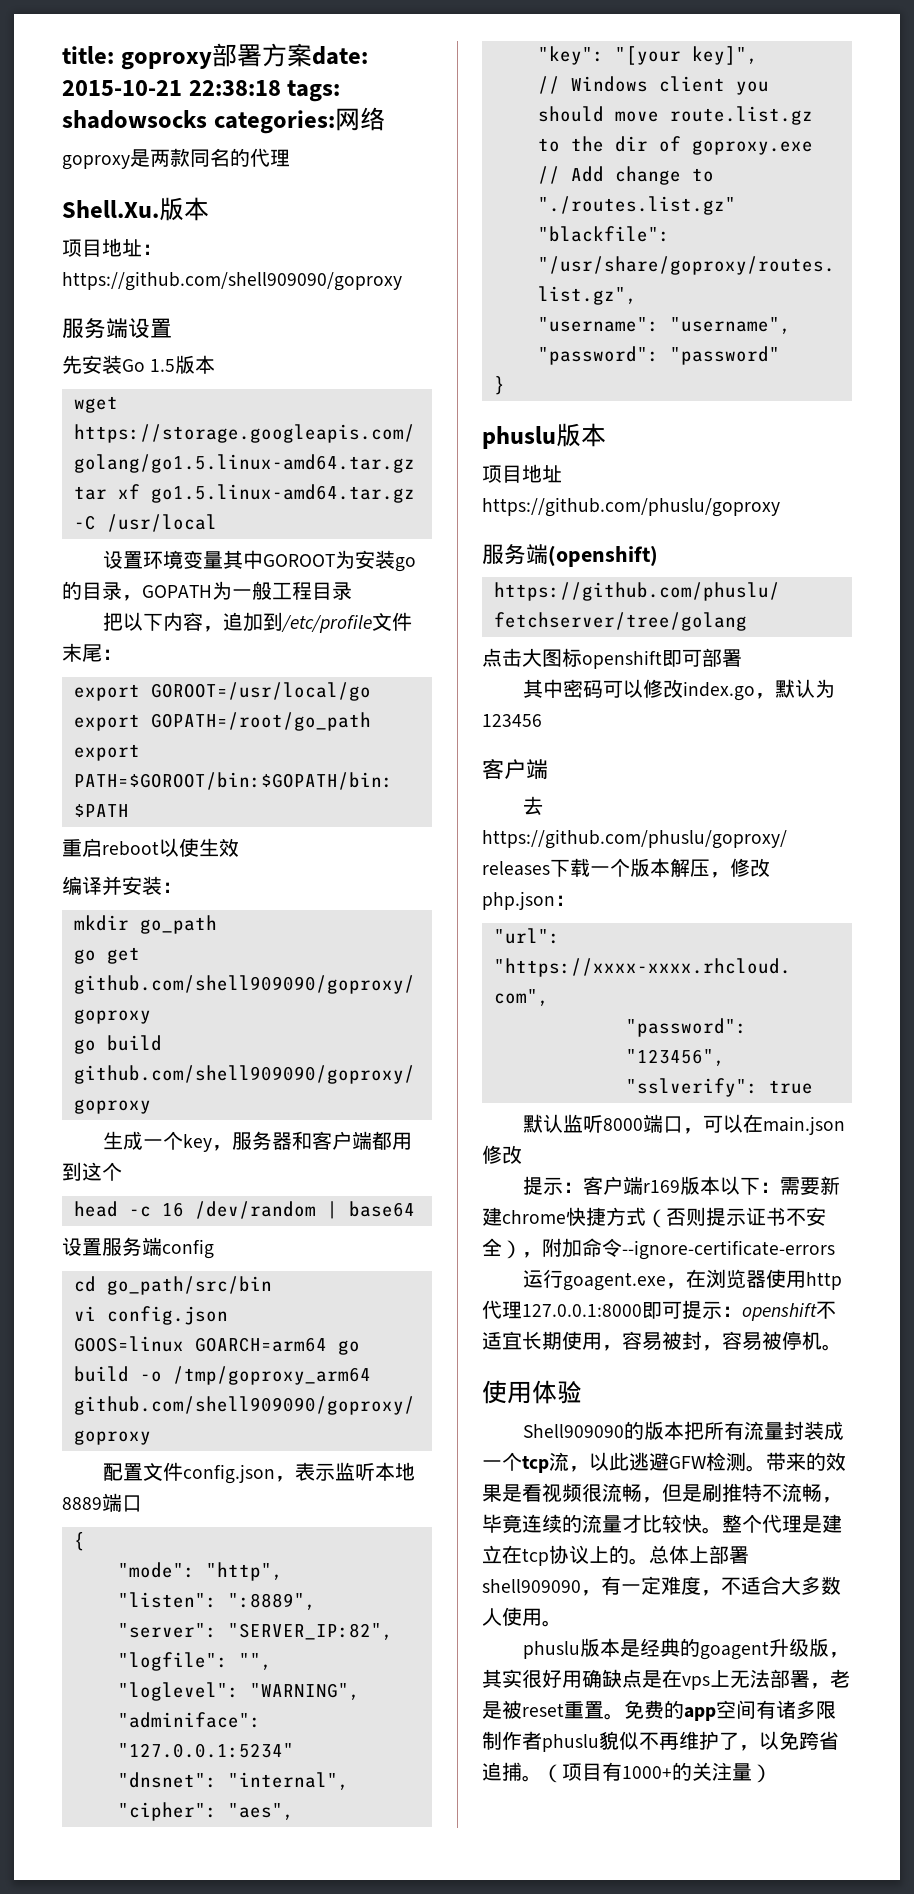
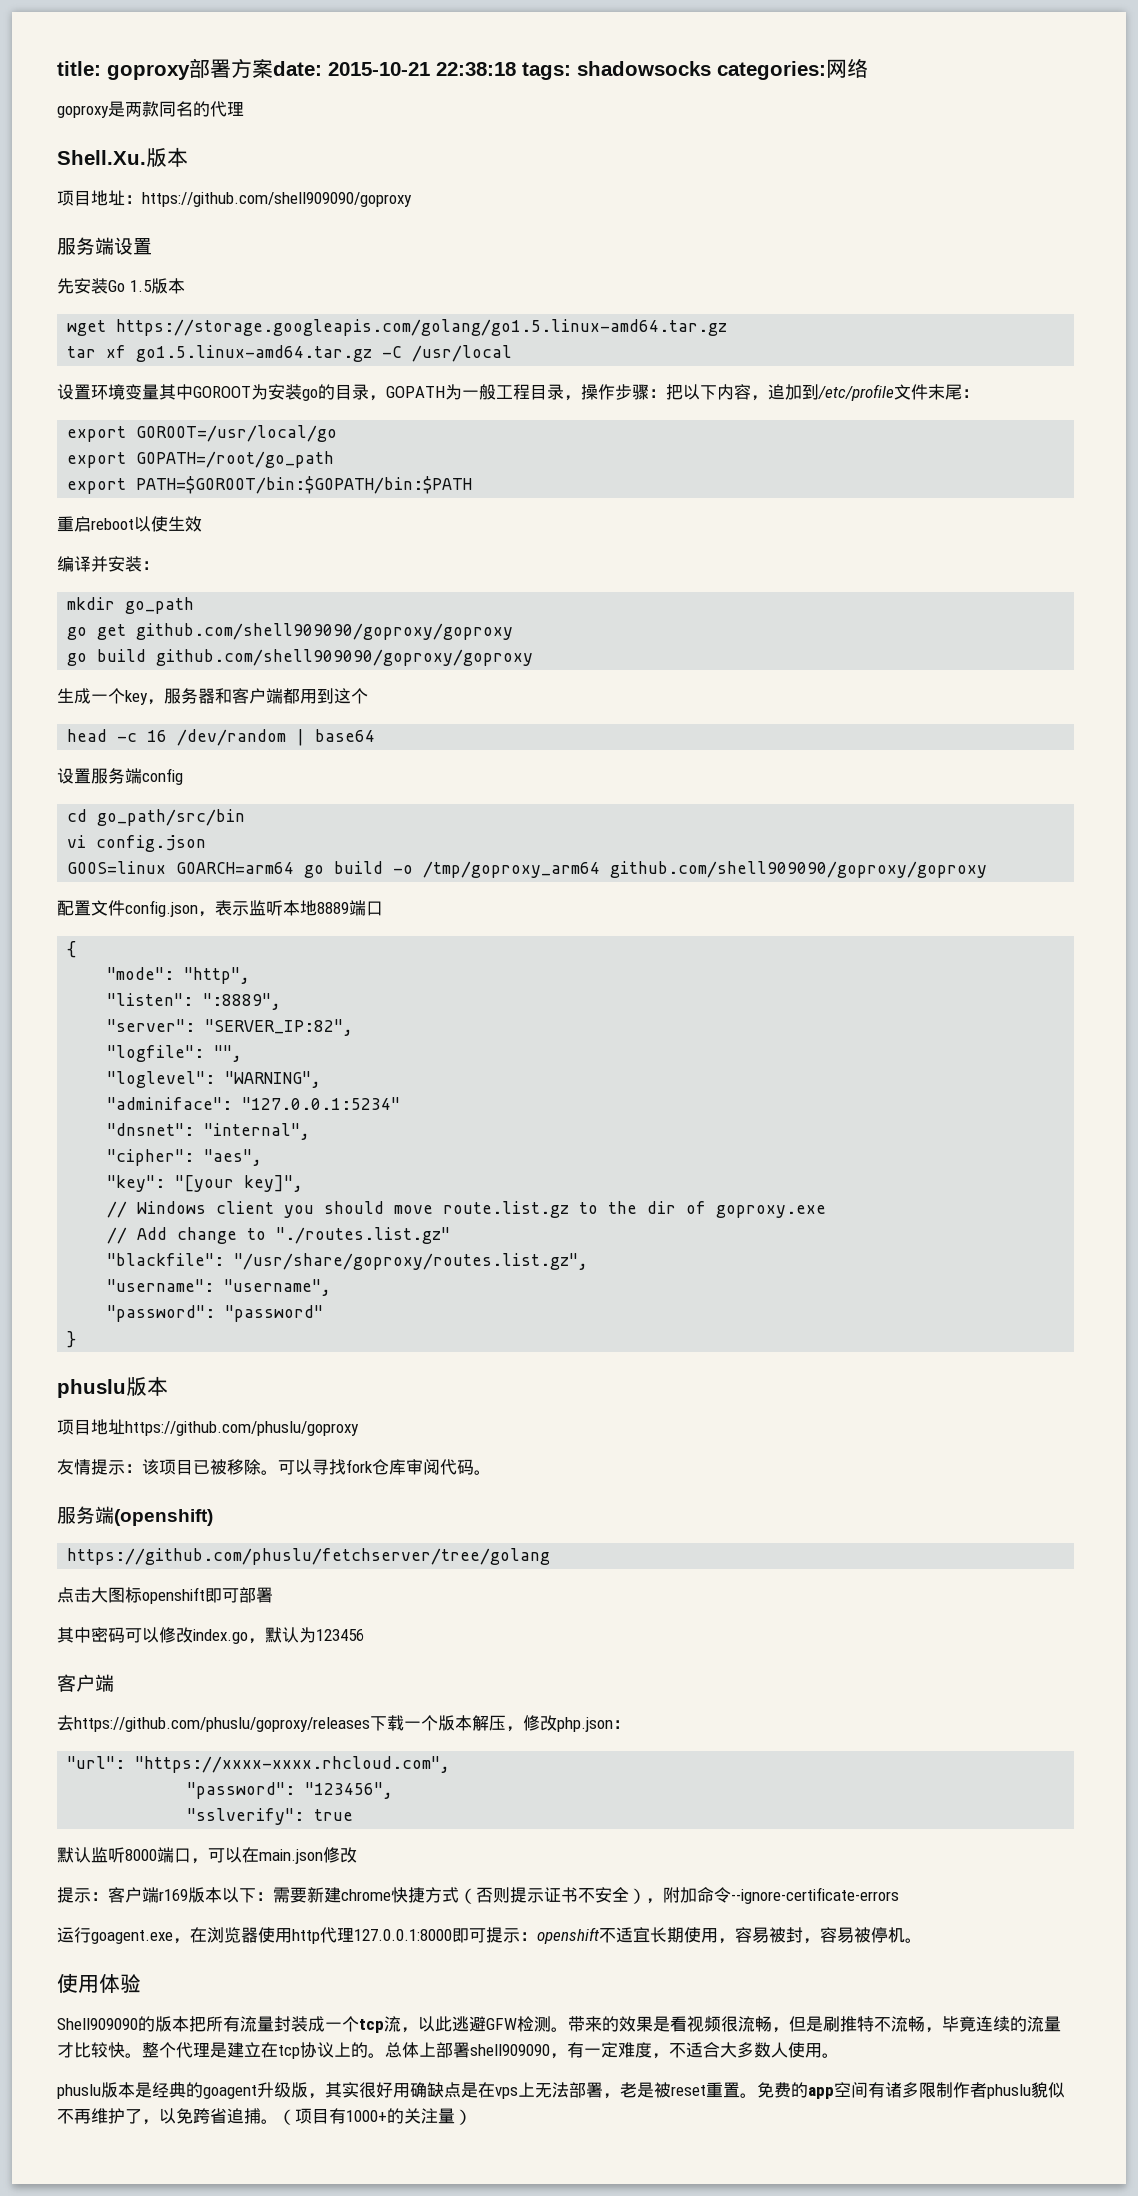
- 设置环境变量其中GOROOT为安装go的目录，GOPATH为一般工程目录
- 把以下内容，追加到/etc/profile文件末尾：
+ 设置环境变量其中GOROOT为安装go的目录，GOPATH为一般工程目录，操作步骤：把以下内容，追加到/etc/profile文件末尾：
+ 友情提示：该项目已被移除。可以寻找fork仓库审阅代码。

